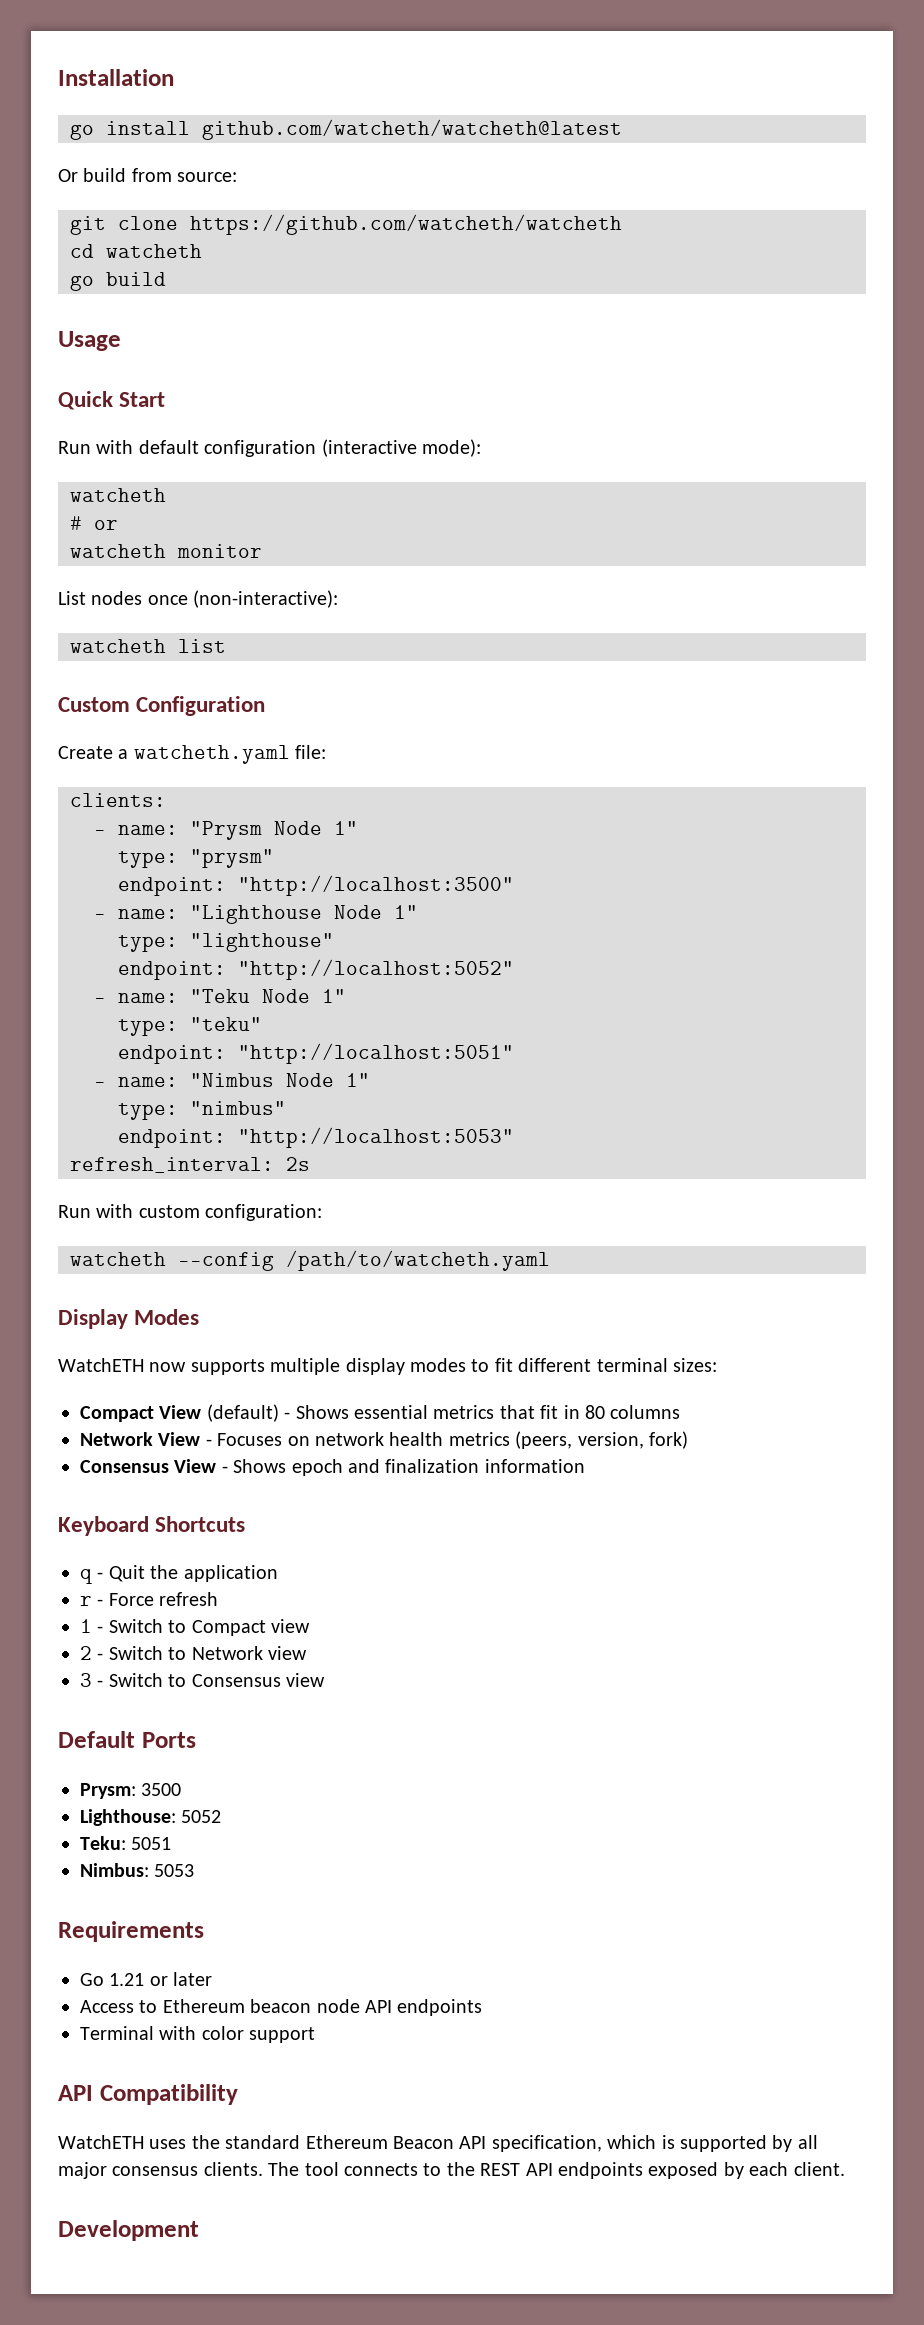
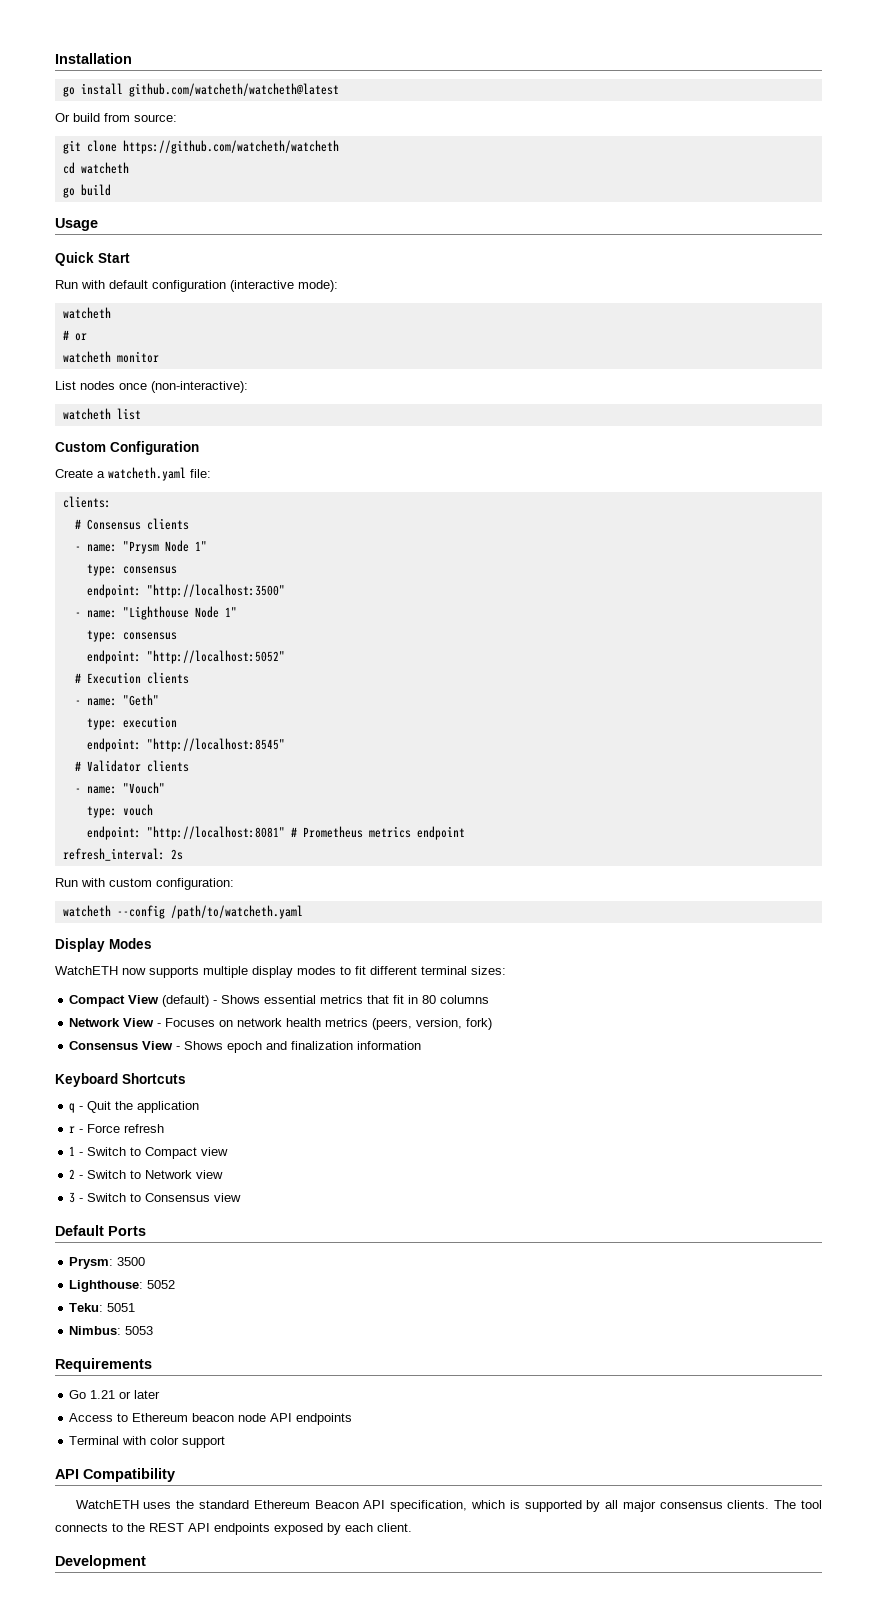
+ # Consensus clients
  - name: "Prysm Node 1"
- type: "prysm"
+ type: consensus
  - name: "Lighthouse Node 1"
- type: "lighthouse"
+ type: consensus
- - name: "Teku Node 1"
- type: "teku"
- endpoint: "http://localhost:5051"
- - name: "Nimbus Node 1"
- type: "nimbus"
- endpoint: "http://localhost:5053"
+ # Execution clients
+ - name: "Geth"
+ type: execution
+ endpoint: "http://localhost:8545"
+ # Validator clients
+ - name: "Vouch"
+ type: vouch
+ endpoint: "http://localhost:8081" # Prometheus metrics endpoint

